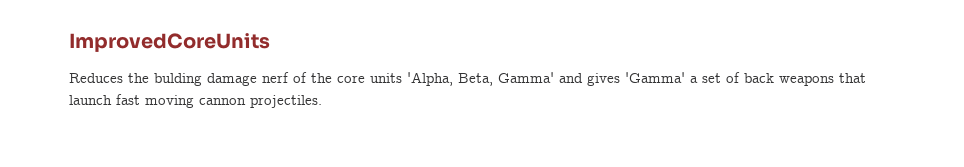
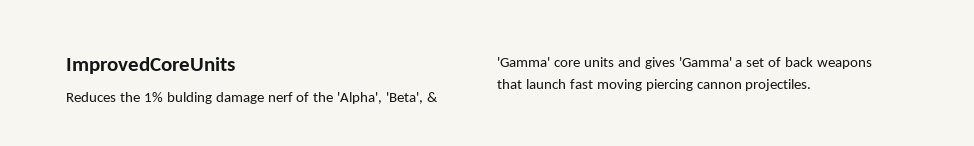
- Reduces the bulding damage nerf of the core units 'Alpha, Beta, Gamma' and gives 'Gamma' a set of back weapons that launch fast moving cannon projectiles.
+ Reduces the 1% bulding damage nerf of the 'Alpha', 'Beta', & 'Gamma' core units and gives 'Gamma' a set of back weapons that launch fast moving piercing cannon projectiles.

